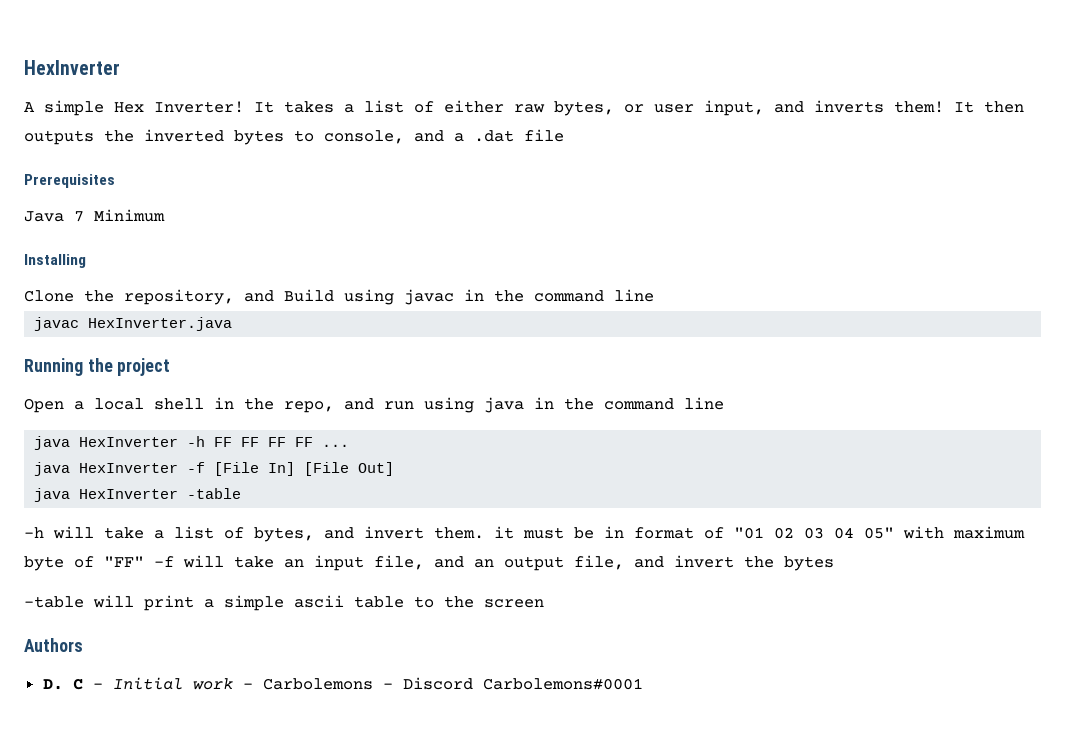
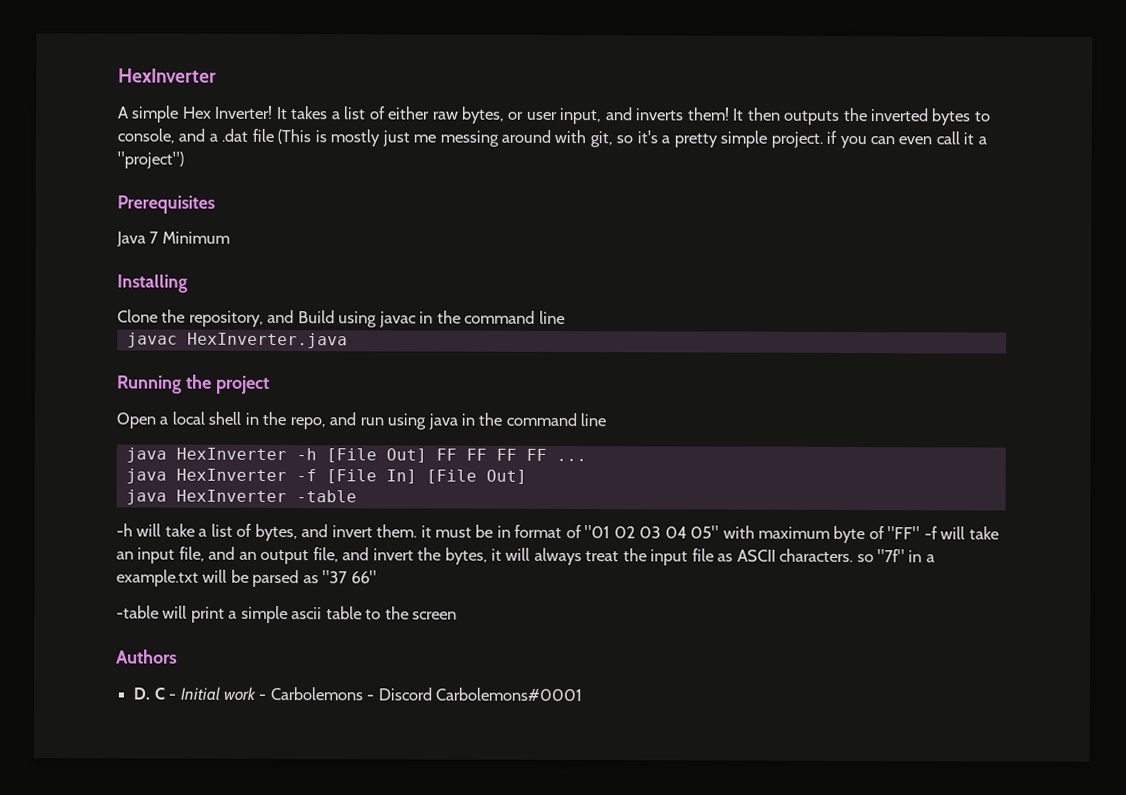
- It then outputs the inverted bytes to console, and a .dat file
+ It then outputs the inverted bytes to console, and a .dat file (This is mostly just me messing around with git, so it's a pretty simple project. if you can even call it a "project")
- java HexInverter -h FF FF FF FF ...
+ java HexInverter -h [File Out] FF FF FF FF ...
- -h will take a list of bytes, and invert them. it must be in format of "01 02 03 04 05" with maximum byte of "FF" -f will take an input file, and an output file, and invert the bytes
+ -h will take a list of bytes, and invert them. it must be in format of "01 02 03 04 05" with maximum byte of "FF" -f will take an input file, and an output file, and invert the bytes, it will always treat the input file as ASCII characters. so "7f" in a example.txt will be parsed as "37 66"

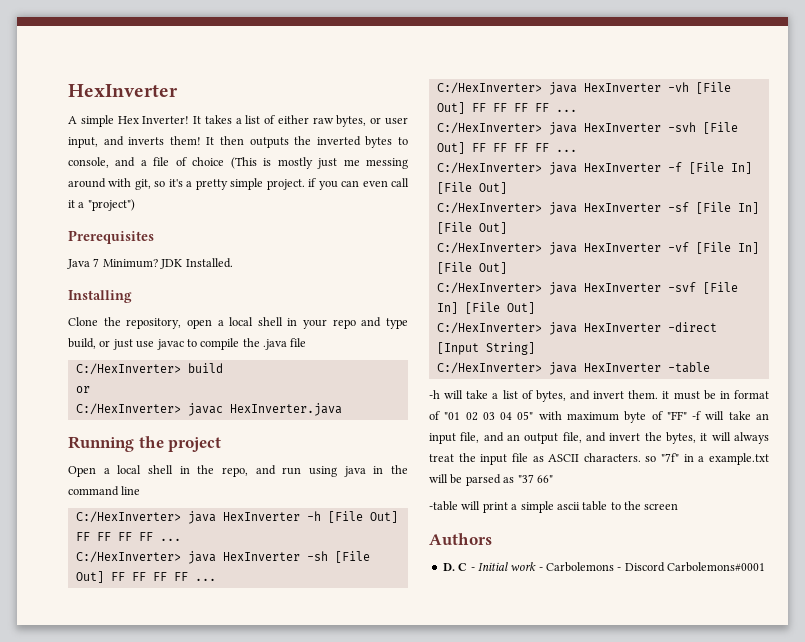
- It then outputs the inverted bytes to console, and a .dat file (This is mostly just me messing around with git, so it's a pretty simple project. if you can even call it a "project")
+ It then outputs the inverted bytes to console, and a file of choice (This is mostly just me messing around with git, so it's a pretty simple project. if you can even call it a "project")
- Java 7 Minimum
+ Java 7 Minimum? JDK Installed.
- Clone the repository, and Build using javac in the command line
- javac HexInverter.java
+ Clone the repository, open a local shell in your repo and type build, or just use javac to compile the .java file
+ C:/HexInverter> build
+ or
+ C:/HexInverter> javac HexInverter.java
- java HexInverter -h [File Out] FF FF FF FF ...
+ C:/HexInverter> java HexInverter -h [File Out] FF FF FF FF ...
- java HexInverter -f [File In] [File Out]
+ C:/HexInverter> java HexInverter -sh [File Out] FF FF FF FF ...
+ C:/HexInverter> java HexInverter -vh [File Out] FF FF FF FF ...
+ C:/HexInverter> java HexInverter -svh [File Out] FF FF FF FF ...
+ C:/HexInverter> java HexInverter -f [File In] [File Out]
- java HexInverter -table
+ C:/HexInverter> java HexInverter -sf [File In] [File Out]
+ C:/HexInverter> java HexInverter -vf [File In] [File Out]
+ C:/HexInverter> java HexInverter -svf [File In] [File Out]
+ C:/HexInverter> java HexInverter -direct [Input String]
+ C:/HexInverter> java HexInverter -table

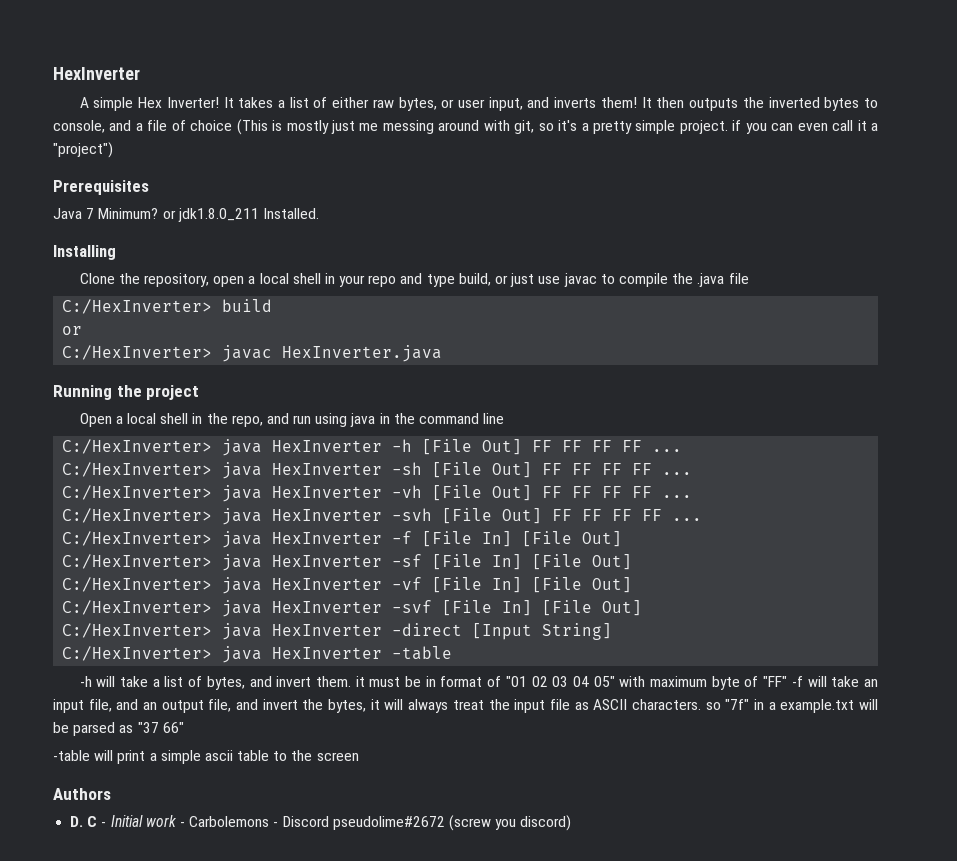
- Java 7 Minimum? JDK Installed.
+ Java 7 Minimum? or jdk1.8.0_211 Installed.
- D. C - Initial work - Carbolemons - Discord Carbolemons#0001
+ D. C - Initial work - Carbolemons - Discord pseudolime#2672 (screw you discord)

